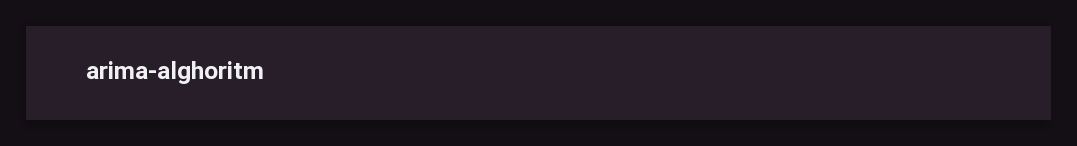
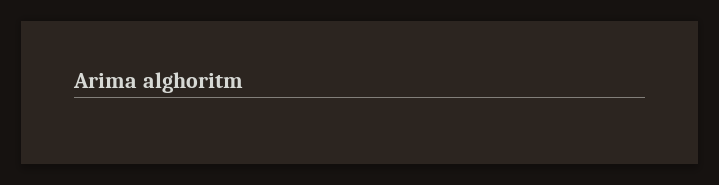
- arima-alghoritm
+ Arima alghoritm

